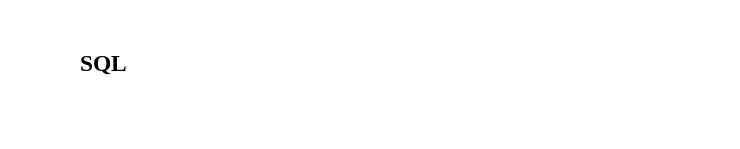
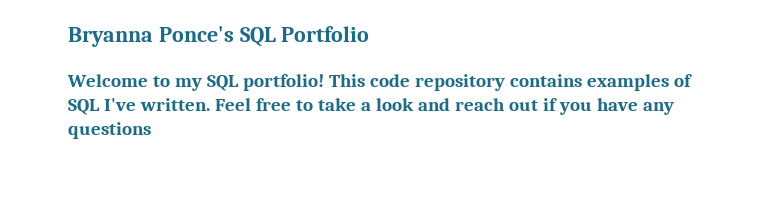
- SQL
+ Bryanna Ponce's SQL Portfolio
+ Welcome to my SQL portfolio! This code repository contains examples of SQL I've written. Feel free to take a look and reach out if you have any questions

